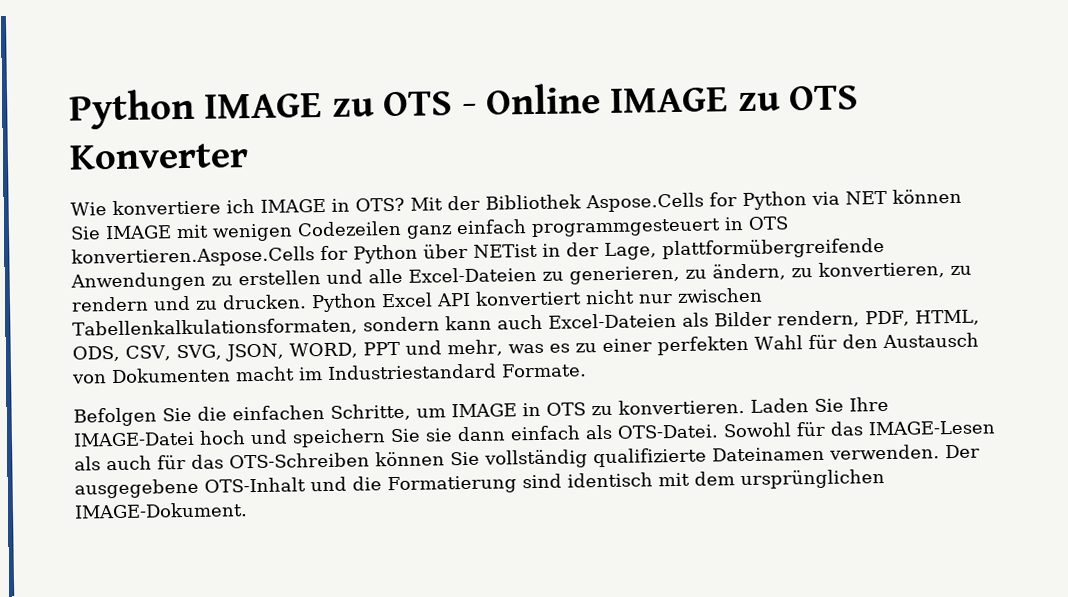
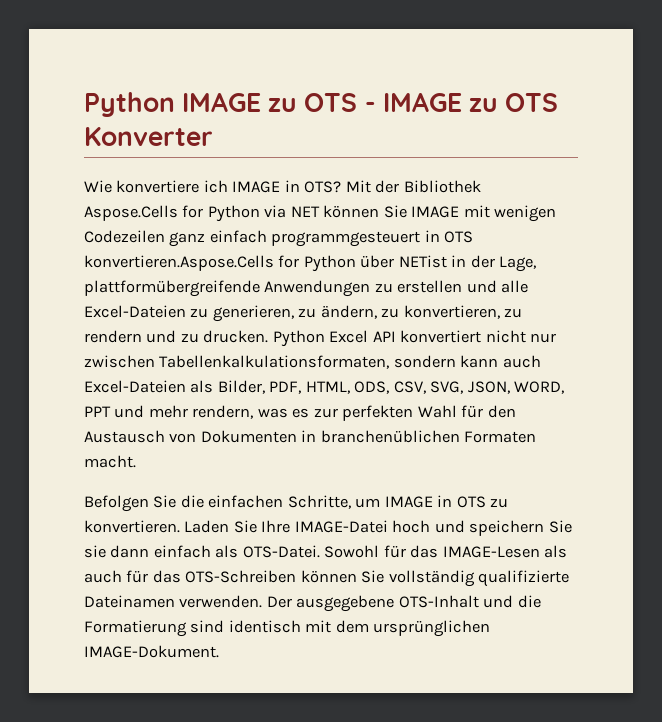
- Python IMAGE zu OTS - Online IMAGE zu OTS Konverter
+ Python IMAGE zu OTS - IMAGE zu OTS Konverter
- Python Excel API konvertiert nicht nur zwischen Tabellenkalkulationsformaten, sondern kann auch Excel-Dateien als Bilder rendern, PDF, HTML, ODS, CSV, SVG, JSON, WORD, PPT und mehr, was es zu einer perfekten Wahl für den Austausch von Dokumenten macht im Industriestandard Formate.
+ Python Excel API konvertiert nicht nur zwischen Tabellenkalkulationsformaten, sondern kann auch Excel-Dateien als Bilder, PDF, HTML, ODS, CSV, SVG, JSON, WORD, PPT und mehr rendern, was es zur perfekten Wahl für den Austausch von Dokumenten in branchenüblichen Formaten macht.

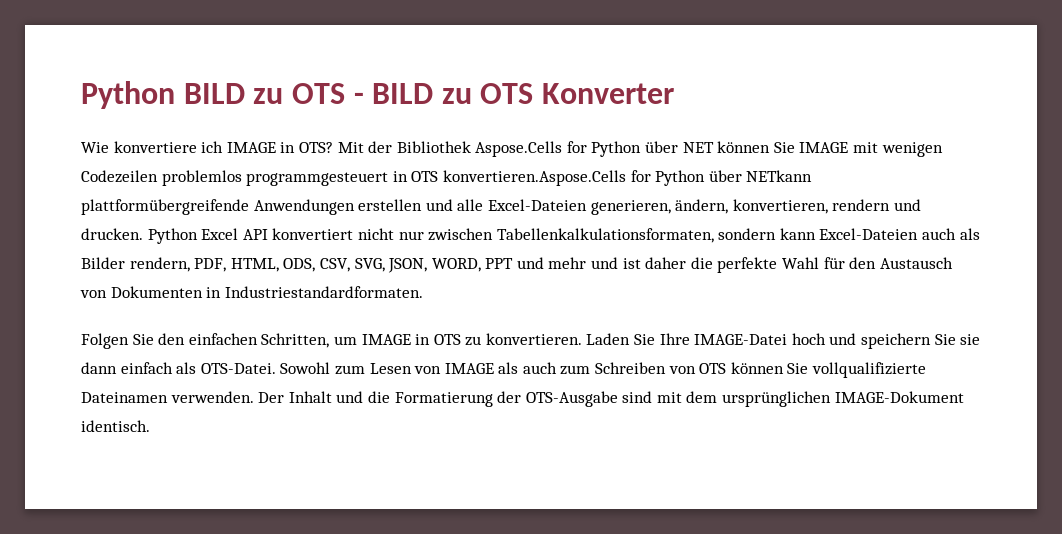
- Python IMAGE zu OTS - IMAGE zu OTS Konverter
+ Python BILD zu OTS - BILD zu OTS Konverter
- Mit der Bibliothek Aspose.Cells for Python via NET können Sie IMAGE mit wenigen Codezeilen ganz einfach programmgesteuert in OTS konvertieren.Aspose.Cells for Python über NETist in der Lage, plattformübergreifende Anwendungen zu erstellen und alle Excel-Dateien zu generieren, zu ändern, zu konvertieren, zu rendern und zu drucken.
+ Mit der Bibliothek Aspose.Cells for Python über NET können Sie IMAGE mit wenigen Codezeilen problemlos programmgesteuert in OTS konvertieren.Aspose.Cells for Python über NETkann plattformübergreifende Anwendungen erstellen und alle Excel-Dateien generieren, ändern, konvertieren, rendern und drucken.
- Python Excel API konvertiert nicht nur zwischen Tabellenkalkulationsformaten, sondern kann auch Excel-Dateien als Bilder, PDF, HTML, ODS, CSV, SVG, JSON, WORD, PPT und mehr rendern, was es zur perfekten Wahl für den Austausch von Dokumenten in branchenüblichen Formaten macht.
- Befolgen Sie die einfachen Schritte, um IMAGE in OTS zu konvertieren.
+ Python Excel API konvertiert nicht nur zwischen Tabellenkalkulationsformaten, sondern kann Excel-Dateien auch als Bilder rendern, PDF, HTML, ODS, CSV, SVG, JSON, WORD, PPT und mehr und ist daher die perfekte Wahl für den Austausch von Dokumenten in Industriestandardformaten.
+ Folgen Sie den einfachen Schritten, um IMAGE in OTS zu konvertieren.
- Sowohl für das IMAGE-Lesen als auch für das OTS-Schreiben können Sie vollständig qualifizierte Dateinamen verwenden.
+ Sowohl zum Lesen von IMAGE als auch zum Schreiben von OTS können Sie vollqualifizierte Dateinamen verwenden.
- Der ausgegebene OTS-Inhalt und die Formatierung sind identisch mit dem ursprünglichen IMAGE-Dokument.
+ Der Inhalt und die Formatierung der OTS-Ausgabe sind mit dem ursprünglichen IMAGE-Dokument identisch.

